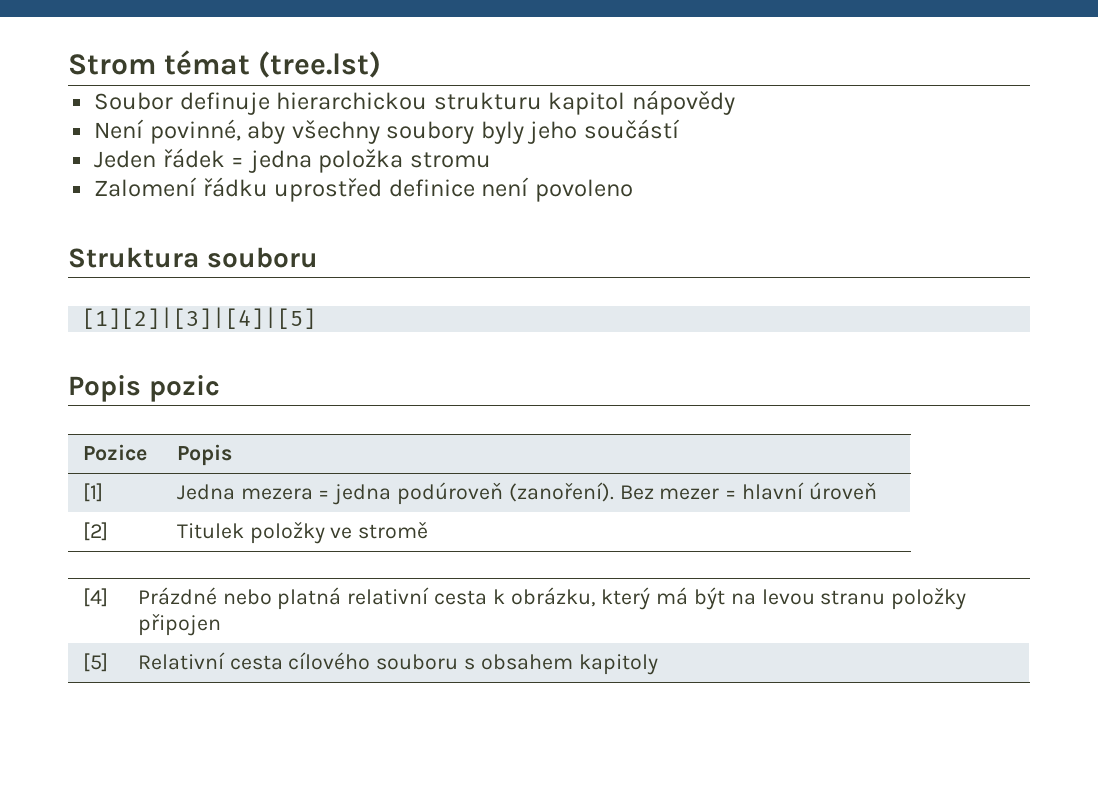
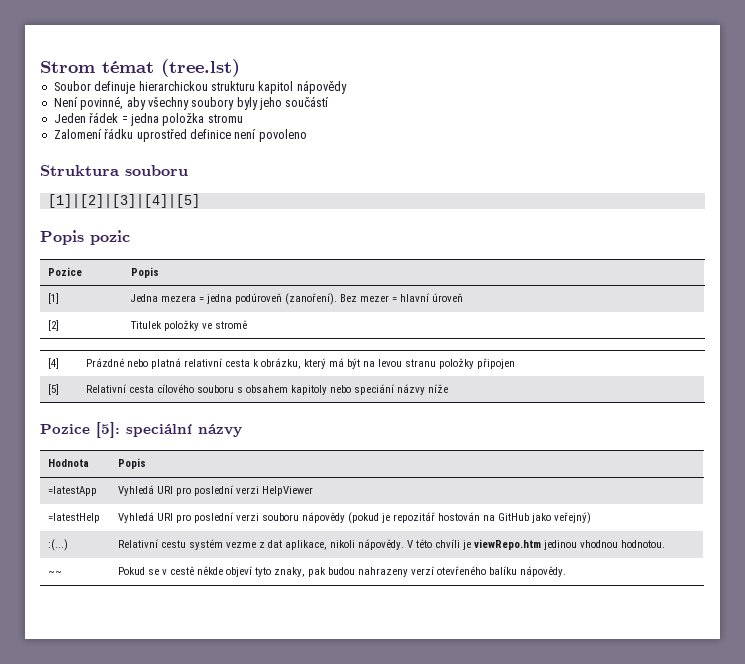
- [1][2]|[3]|[4]|[5]
+ [1]|[2]|[3]|[4]|[5]
- [5] | Relativní cesta cílového souboru s obsahem kapitoly
+ [5] | Relativní cesta cílového souboru s obsahem kapitoly nebo speciání názvy níže
+ Pozice [5]: speciální názvy
+ Hodnota | Popis
+ =latestApp | Vyhledá URI pro poslední verzi HelpViewer
+ =latestHelp | Vyhledá URI pro poslední verzi souboru nápovědy (pokud je repozitář hostován na GitHub jako veřejný)
+ :(...) | Relativní cestu systém vezme z dat aplikace, nikoli nápovědy. V této chvíli je viewRepo.htm jedinou vhodnou hodnotou.
+ ~~ | Pokud se v cestě někde objeví tyto znaky, pak budou nahrazeny verzí otevřeného balíku nápovědy.

